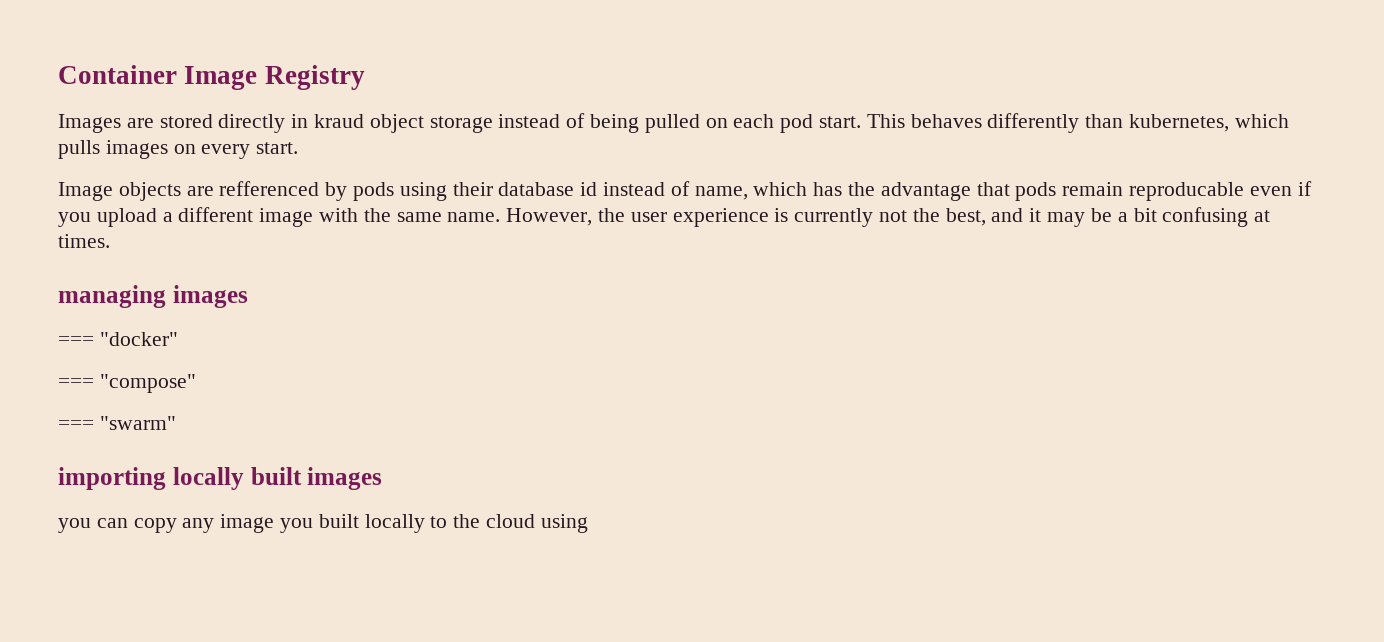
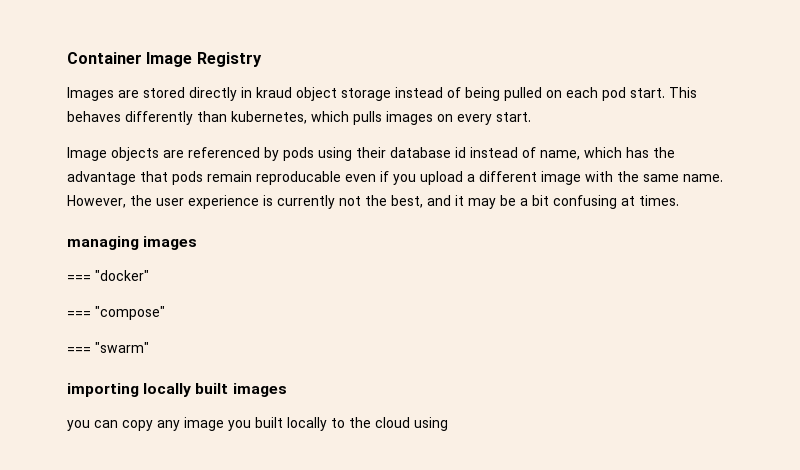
- Image objects are refferenced by pods using their database id instead of name, which has the advantage that pods remain reproducable even if you upload a different image with the same name.
+ Image objects are referenced by pods using their database id instead of name, which has the advantage that pods remain reproducable even if you upload a different image with the same name.

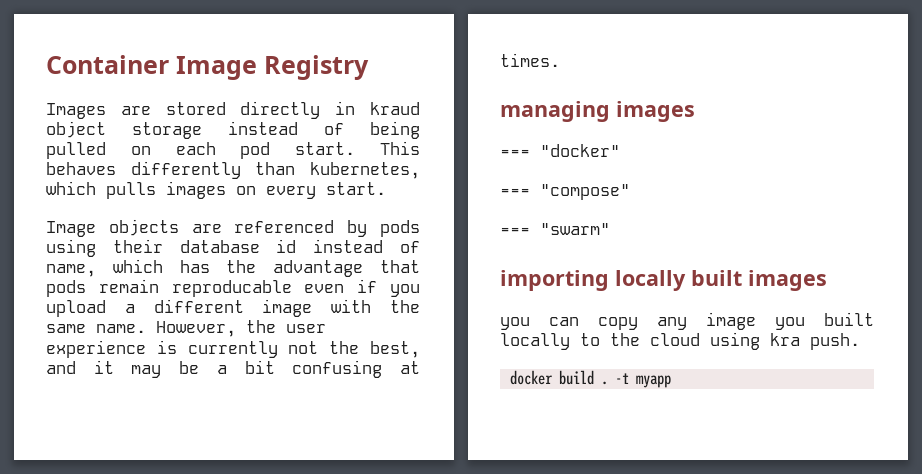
- you can copy any image you built locally to the cloud using
+ you can copy any image you built locally to the cloud using kra push.
+ docker build . -t myapp

